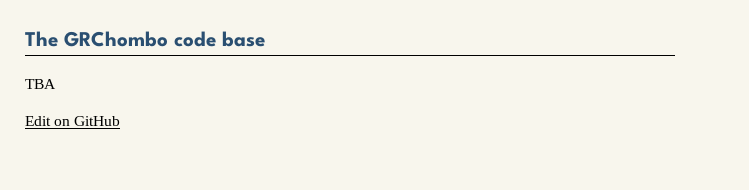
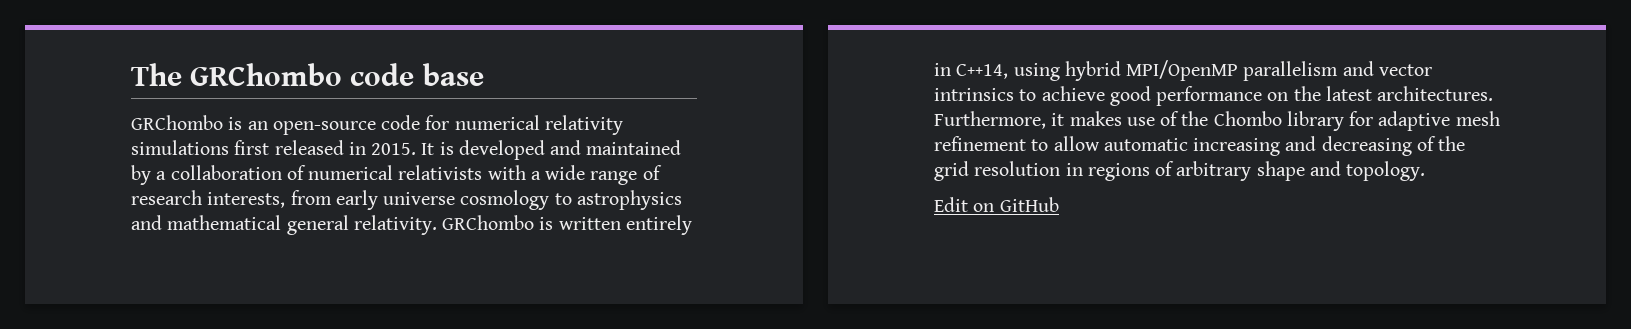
- TBA
+ GRChombo is an open-source code for numerical relativity simulations first released in 2015. It is developed and maintained by a collaboration of numerical relativists with a wide range of research interests, from early universe cosmology to astrophysics and mathematical general relativity. GRChombo is written entirely in C++14, using hybrid MPI/OpenMP parallelism and vector intrinsics to achieve good performance on the latest architectures. Furthermore, it makes use of the Chombo library for adaptive mesh refinement to allow automatic increasing and decreasing of the grid resolution in regions of arbitrary shape and topology.

